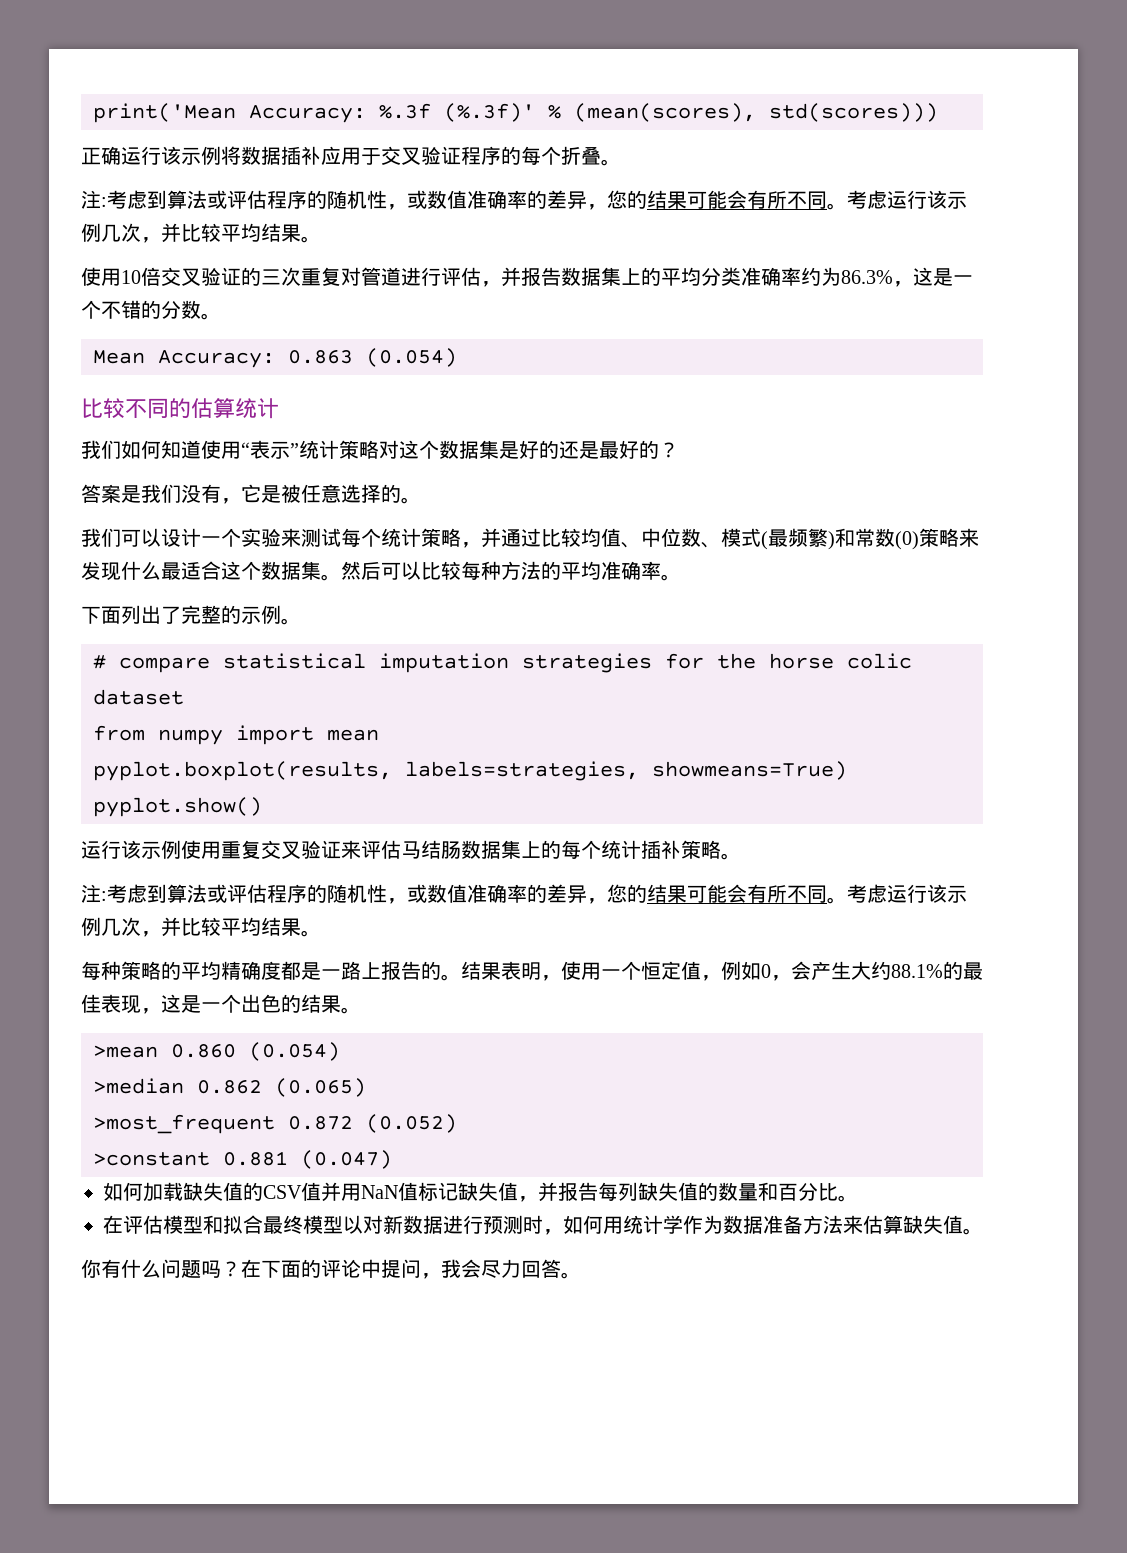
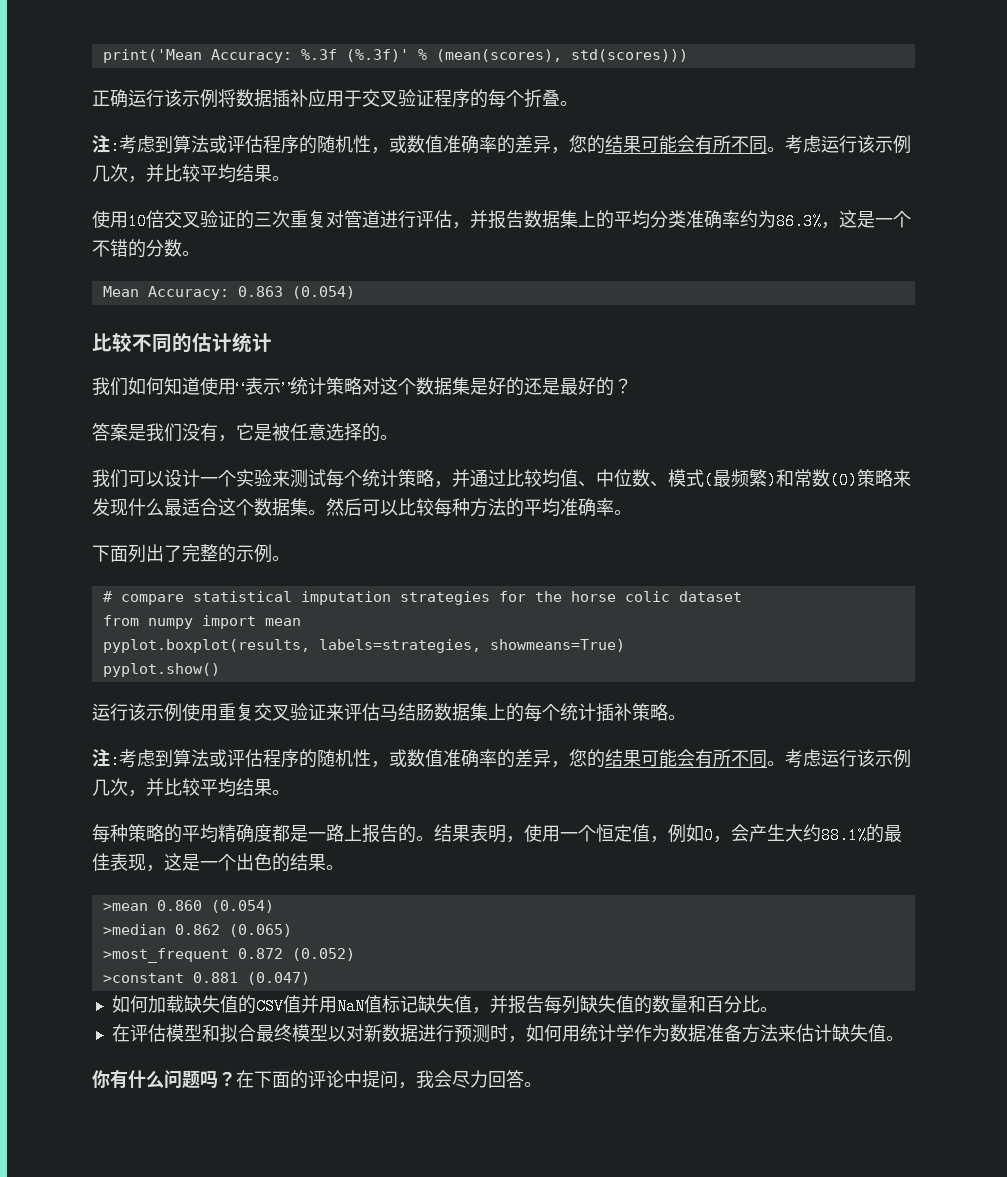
- 比较不同的估算统计
+ 比较不同的估计统计
- 在评估模型和拟合最终模型以对新数据进行预测时，如何用统计学作为数据准备方法来估算缺失值。
+ 在评估模型和拟合最终模型以对新数据进行预测时，如何用统计学作为数据准备方法来估计缺失值。

